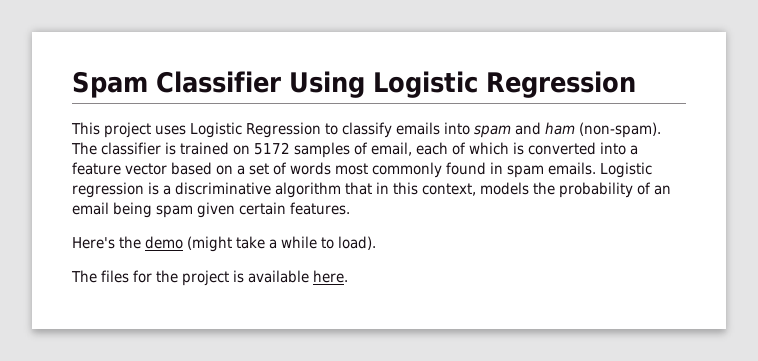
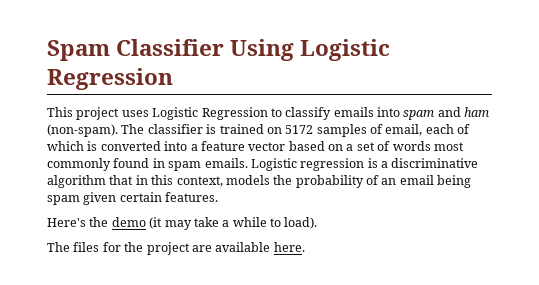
- Here's the demo (might take a while to load).
+ Here's the demo (it may take a while to load).
- The files for the project is available here.
+ The files for the project are available here.

